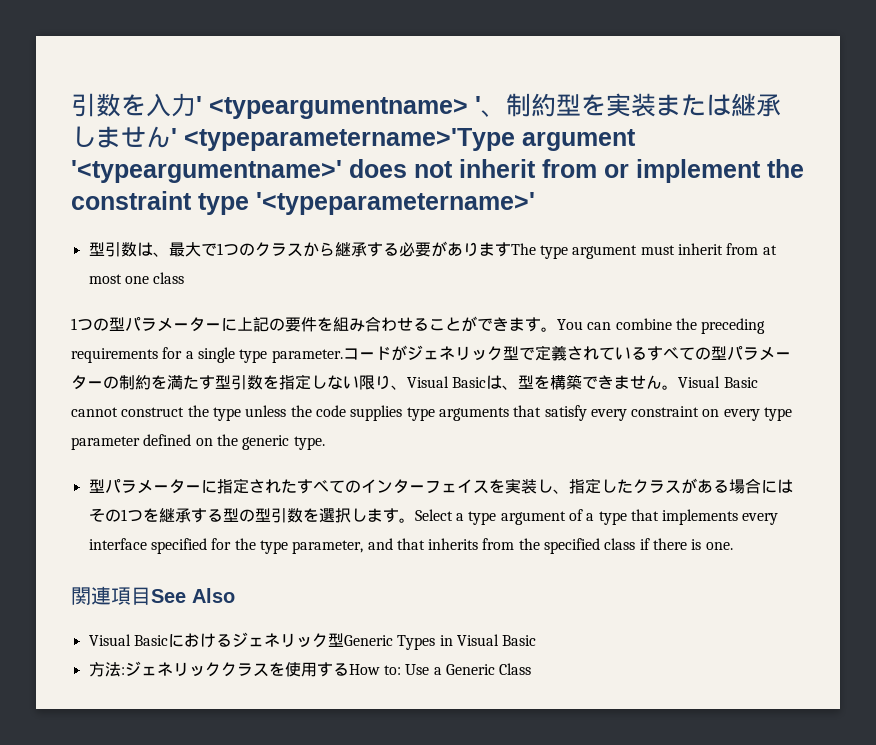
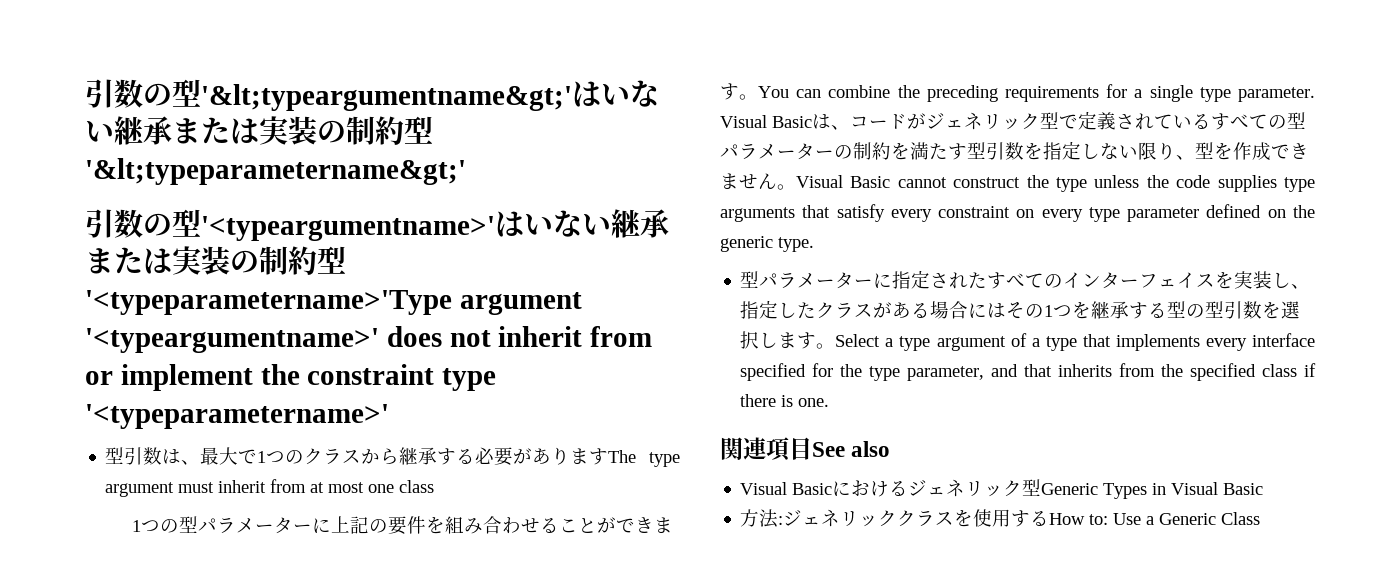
- 引数を入力' <typeargumentname> '、制約型を実装または継承しません' <typeparametername>'Type argument '<typeargumentname>' does not inherit from or implement the constraint type '<typeparametername>'
+ 引数の型'&lt;typeargumentname&gt;'はいない継承または実装の制約型'&lt;typeparametername&gt;'
+ 引数の型'<typeargumentname>'はいない継承または実装の制約型'<typeparametername>'Type argument '<typeargumentname>' does not inherit from or implement the constraint type '<typeparametername>'
- コードがジェネリック型で定義されているすべての型パラメーターの制約を満たす型引数を指定しない限り、Visual Basicは、型を構築できません。
+ Visual Basicは、コードがジェネリック型で定義されているすべての型パラメーターの制約を満たす型引数を指定しない限り、型を作成できません。
- 関連項目See Also
+ 関連項目See also

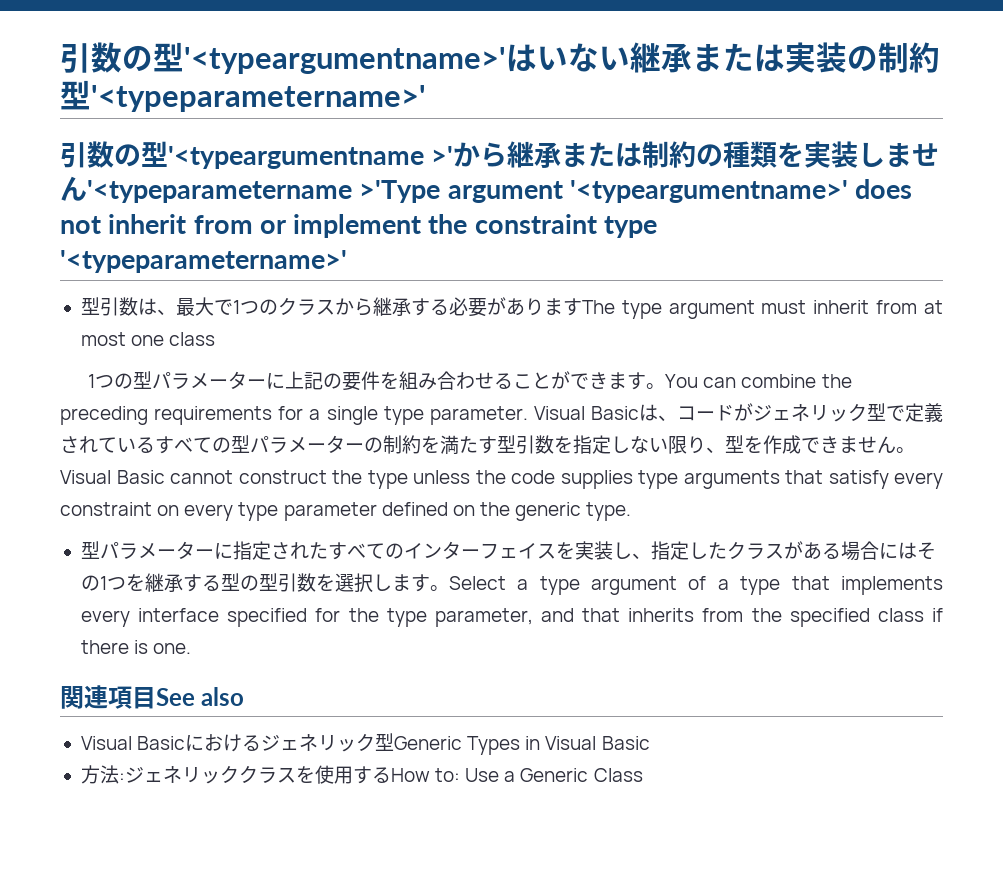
- 引数の型'&lt;typeargumentname&gt;'はいない継承または実装の制約型'&lt;typeparametername&gt;'
- 引数の型'<typeargumentname>'はいない継承または実装の制約型'<typeparametername>'Type argument '<typeargumentname>' does not inherit from or implement the constraint type '<typeparametername>'
+ 引数の型'<typeargumentname>'はいない継承または実装の制約型'<typeparametername>'
+ 引数の型'<typeargumentname >'から継承または制約の種類を実装しません'<typeparametername >'Type argument '<typeargumentname>' does not inherit from or implement the constraint type '<typeparametername>'

